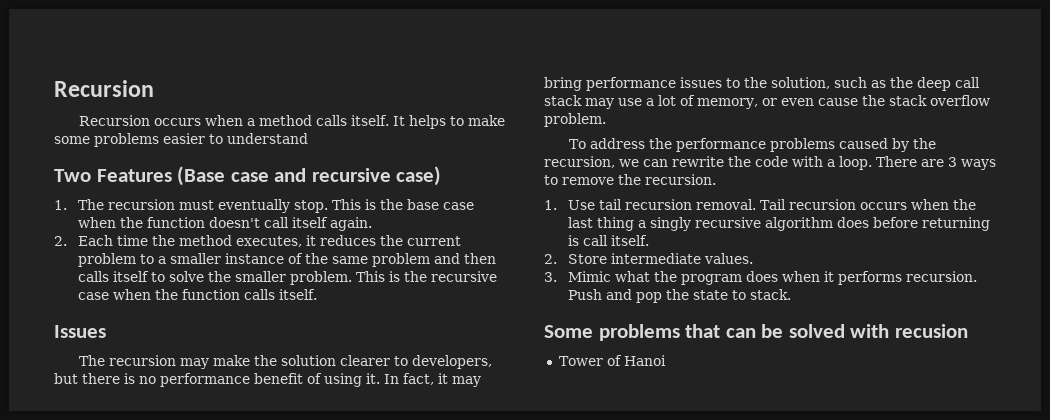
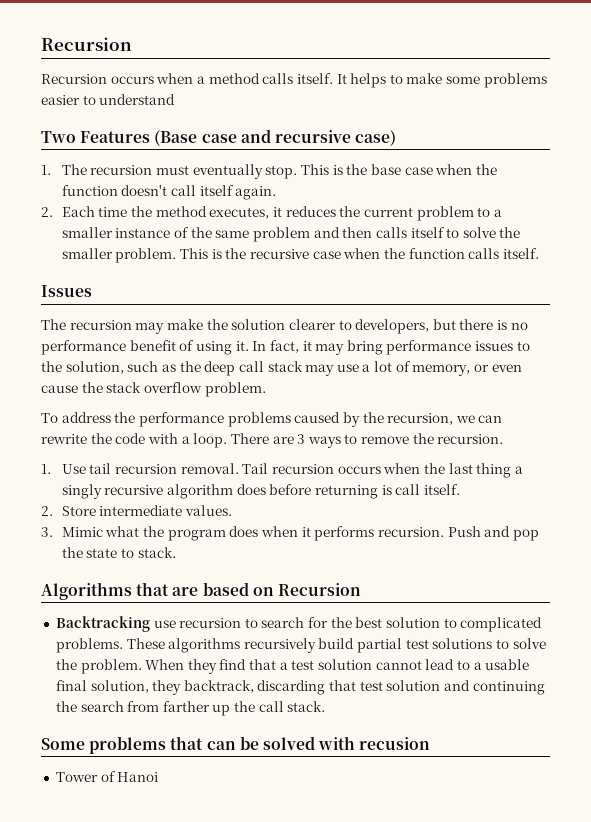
+ Algorithms that are based on Recursion
+ Backtracking use recursion to search for the best solution to complicated problems. These algorithms recursively build partial test solutions to solve the problem. When they find that a test solution cannot lead to a usable final solution, they backtrack, discarding that test solution and continuing the search from farther up the call stack.

